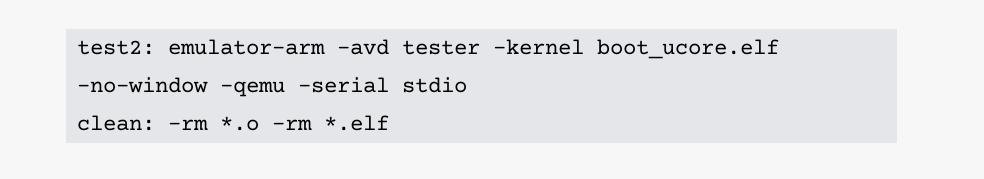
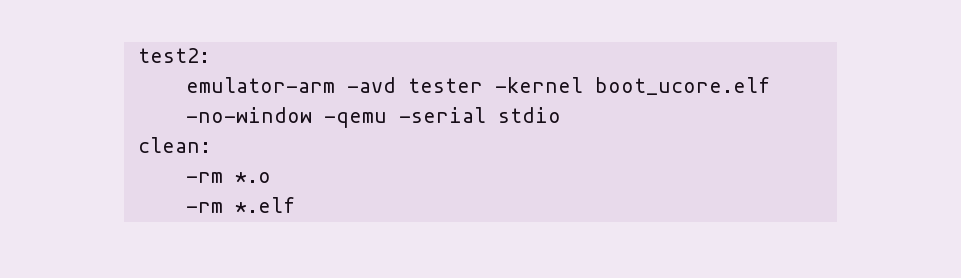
- test2: emulator-arm -avd tester -kernel boot_ucore.elf -no-window -qemu -serial stdio
+ test2:
+ emulator-arm -avd tester -kernel boot_ucore.elf -no-window -qemu -serial stdio
- clean: -rm *.o -rm *.elf
+ clean:
+ -rm *.o
+ -rm *.elf

